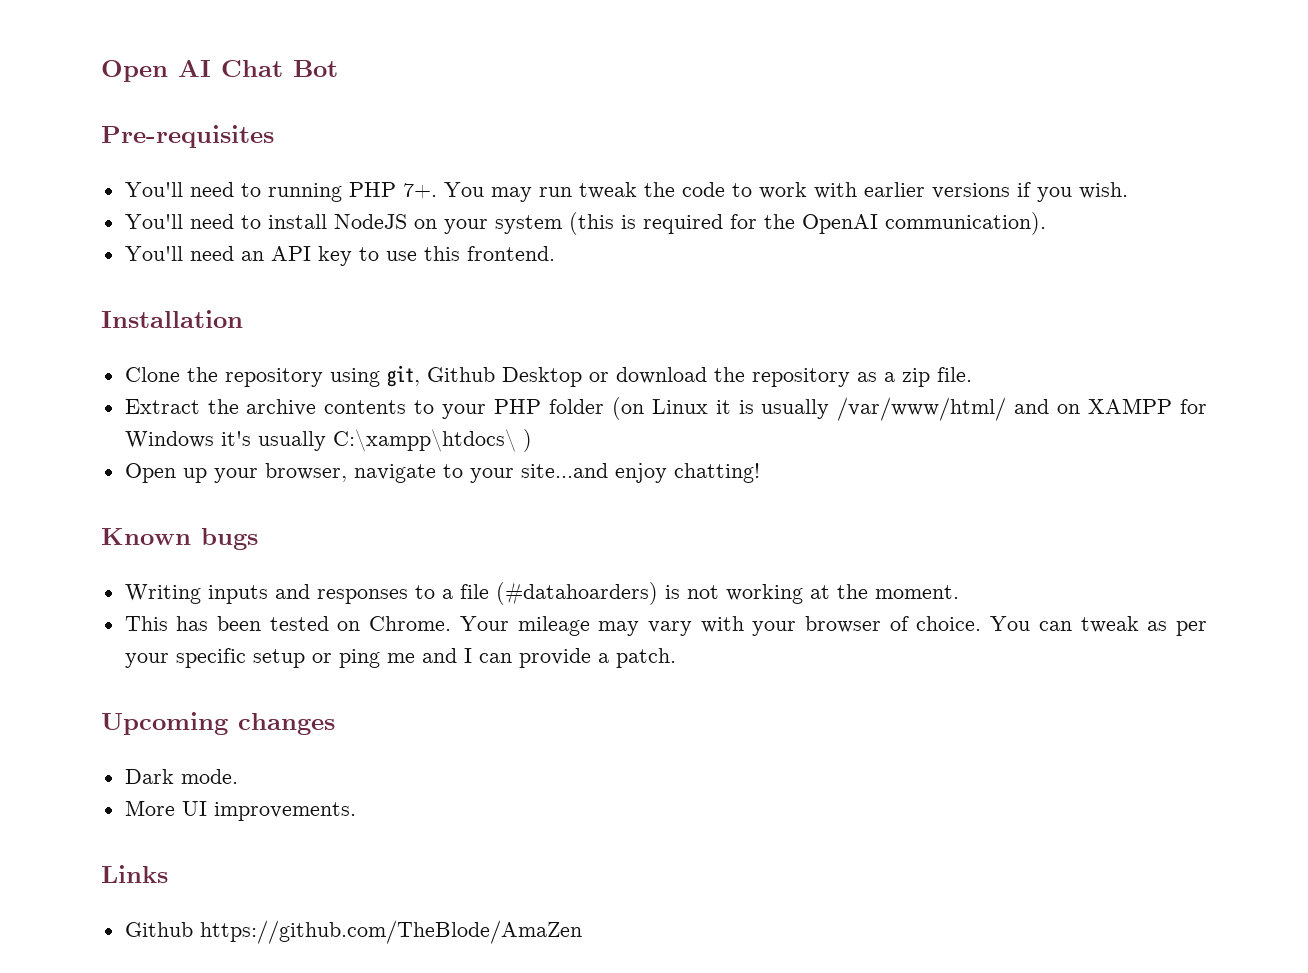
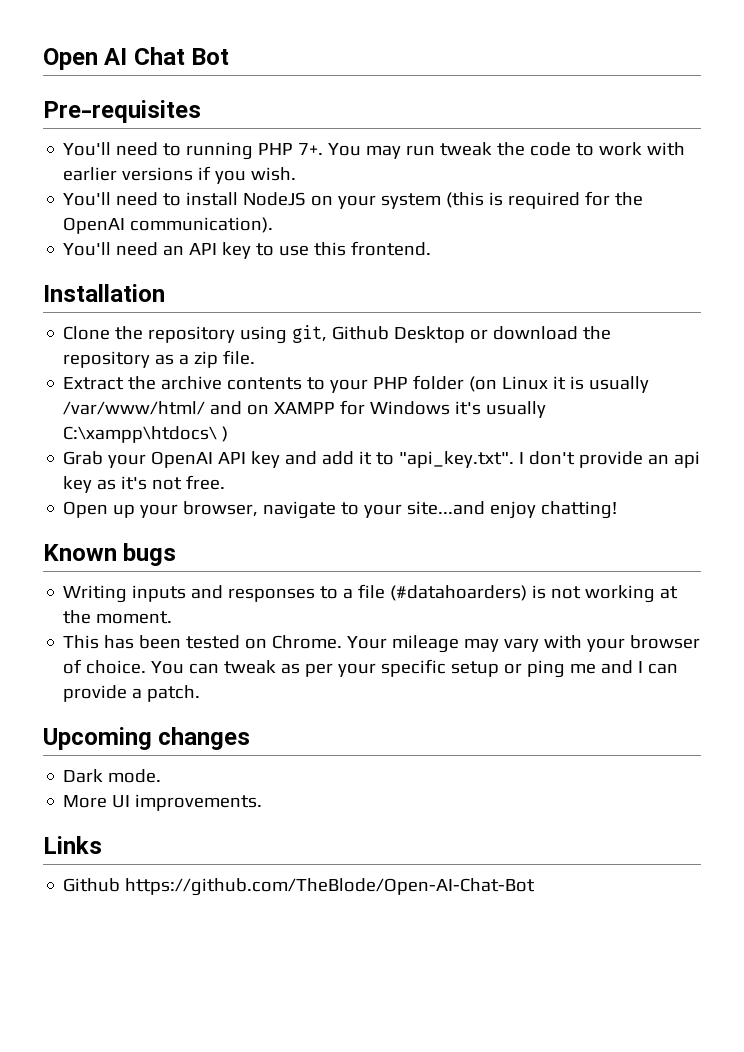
+ Grab your OpenAI API key and add it to "api_key.txt". I don't provide an api key as it's not free.
- Github https://github.com/TheBlode/AmaZen
+ Github https://github.com/TheBlode/Open-AI-Chat-Bot

